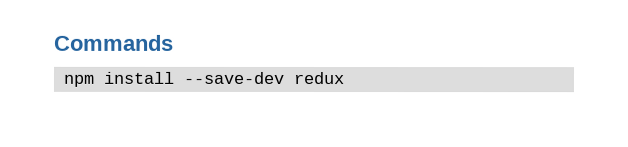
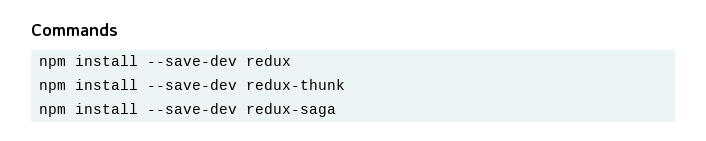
+ npm install --save-dev redux-thunk
+ npm install --save-dev redux-saga

